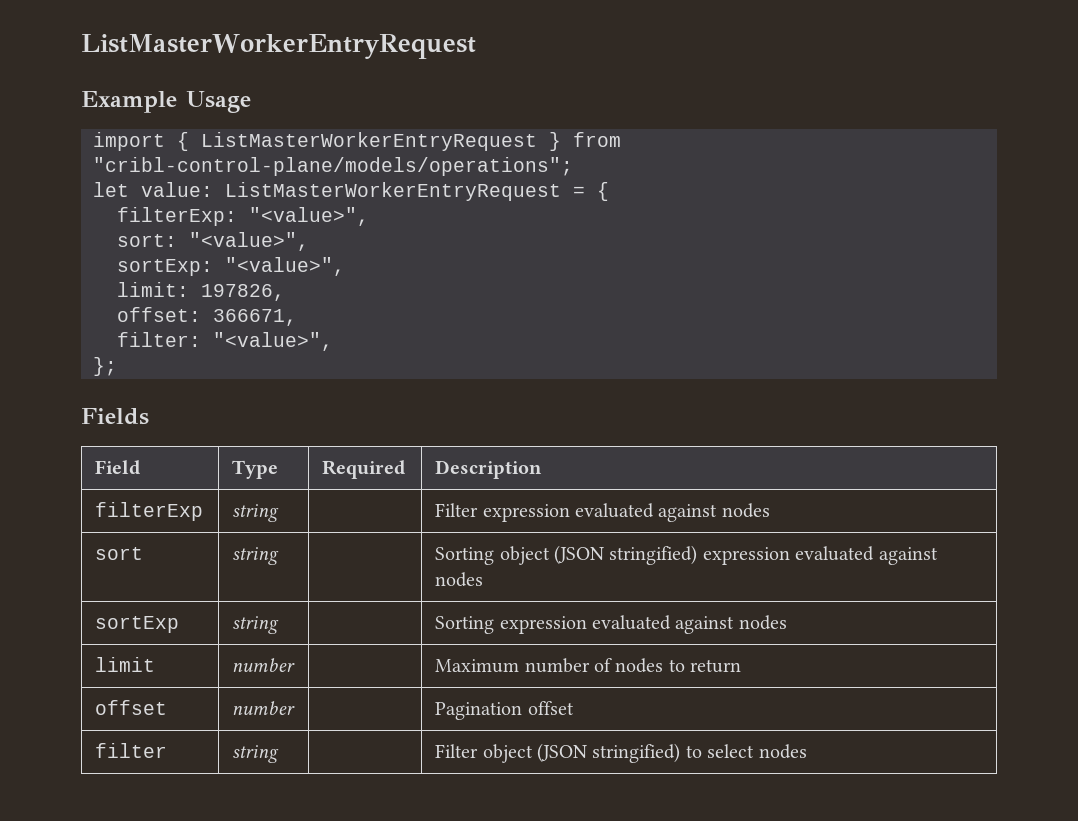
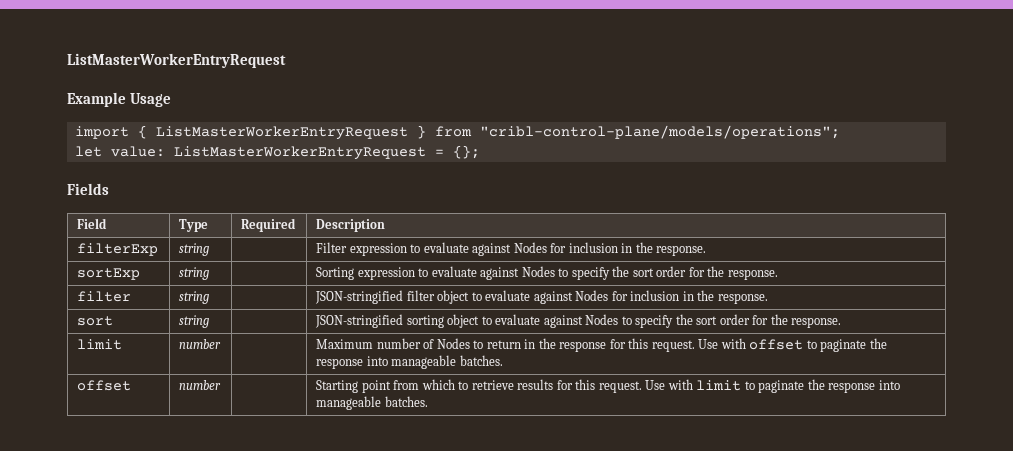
- let value: ListMasterWorkerEntryRequest = {
- filterExp: "<value>",
- sort: "<value>",
- sortExp: "<value>",
- limit: 197826,
- offset: 366671,
- filter: "<value>",
- };
+ let value: ListMasterWorkerEntryRequest = {};
- filterExp | string | | Filter expression evaluated against nodes
- sort | string | | Sorting object (JSON stringified) expression evaluated against nodes
- sortExp | string | | Sorting expression evaluated against nodes
+ filterExp | string | | Filter expression to evaluate against Nodes for inclusion in the response.
+ sortExp | string | | Sorting expression to evaluate against Nodes to specify the sort order for the response.
+ filter | string | | JSON-stringified filter object to evaluate against Nodes for inclusion in the response.
+ sort | string | | JSON-stringified sorting object to evaluate against Nodes to specify the sort order for the response.
- limit | number | | Maximum number of nodes to return
- offset | number | | Pagination offset
- filter | string | | Filter object (JSON stringified) to select nodes
+ limit | number | | Maximum number of Nodes to return in the response for this request. Use with offset to paginate the response into manageable batches.
+ offset | number | | Starting point from which to retrieve results for this request. Use with limit to paginate the response into manageable batches.

